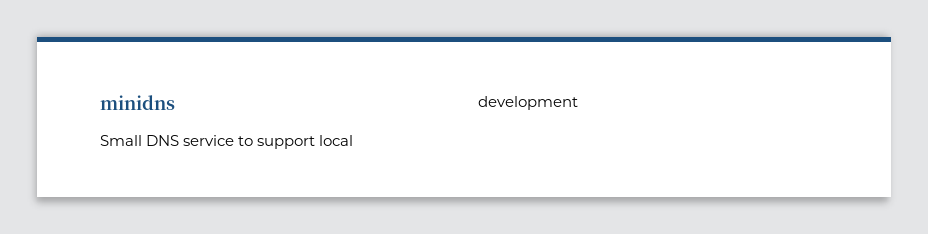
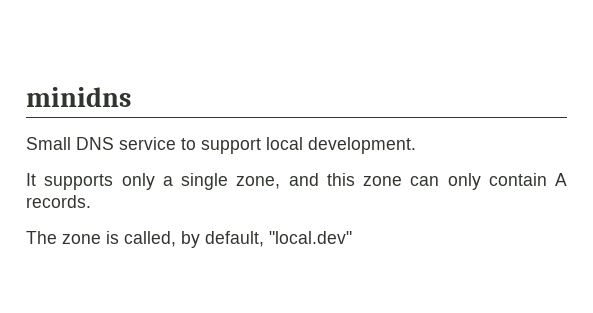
- Small DNS service to support local development
+ Small DNS service to support local development.
+ It supports only a single zone, and this zone can only contain A records.
+ The zone is called, by default, "local.dev"

